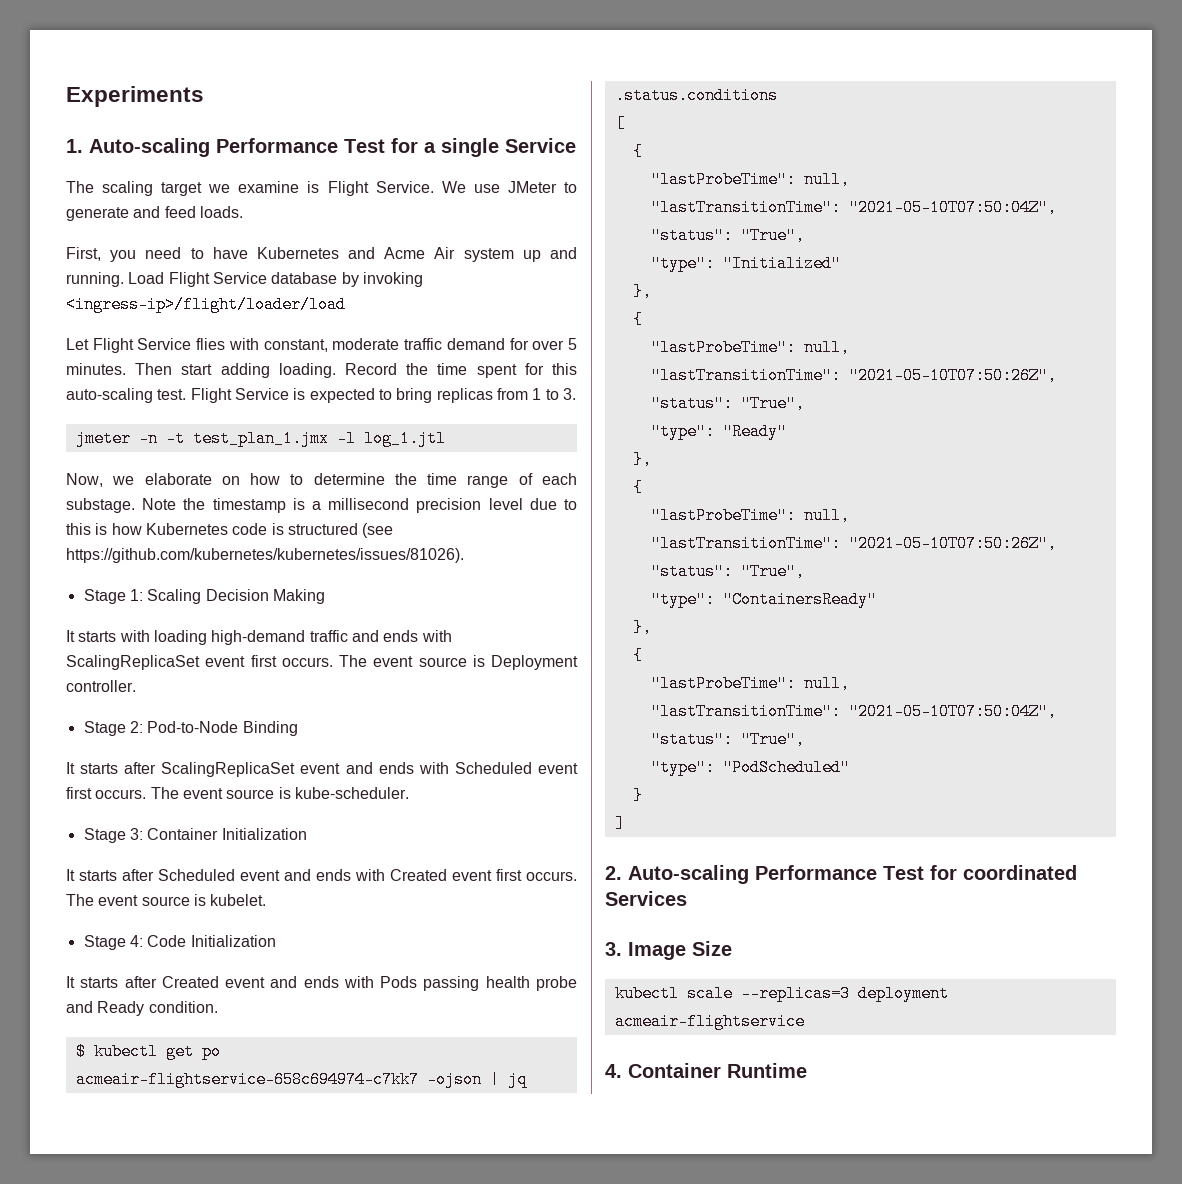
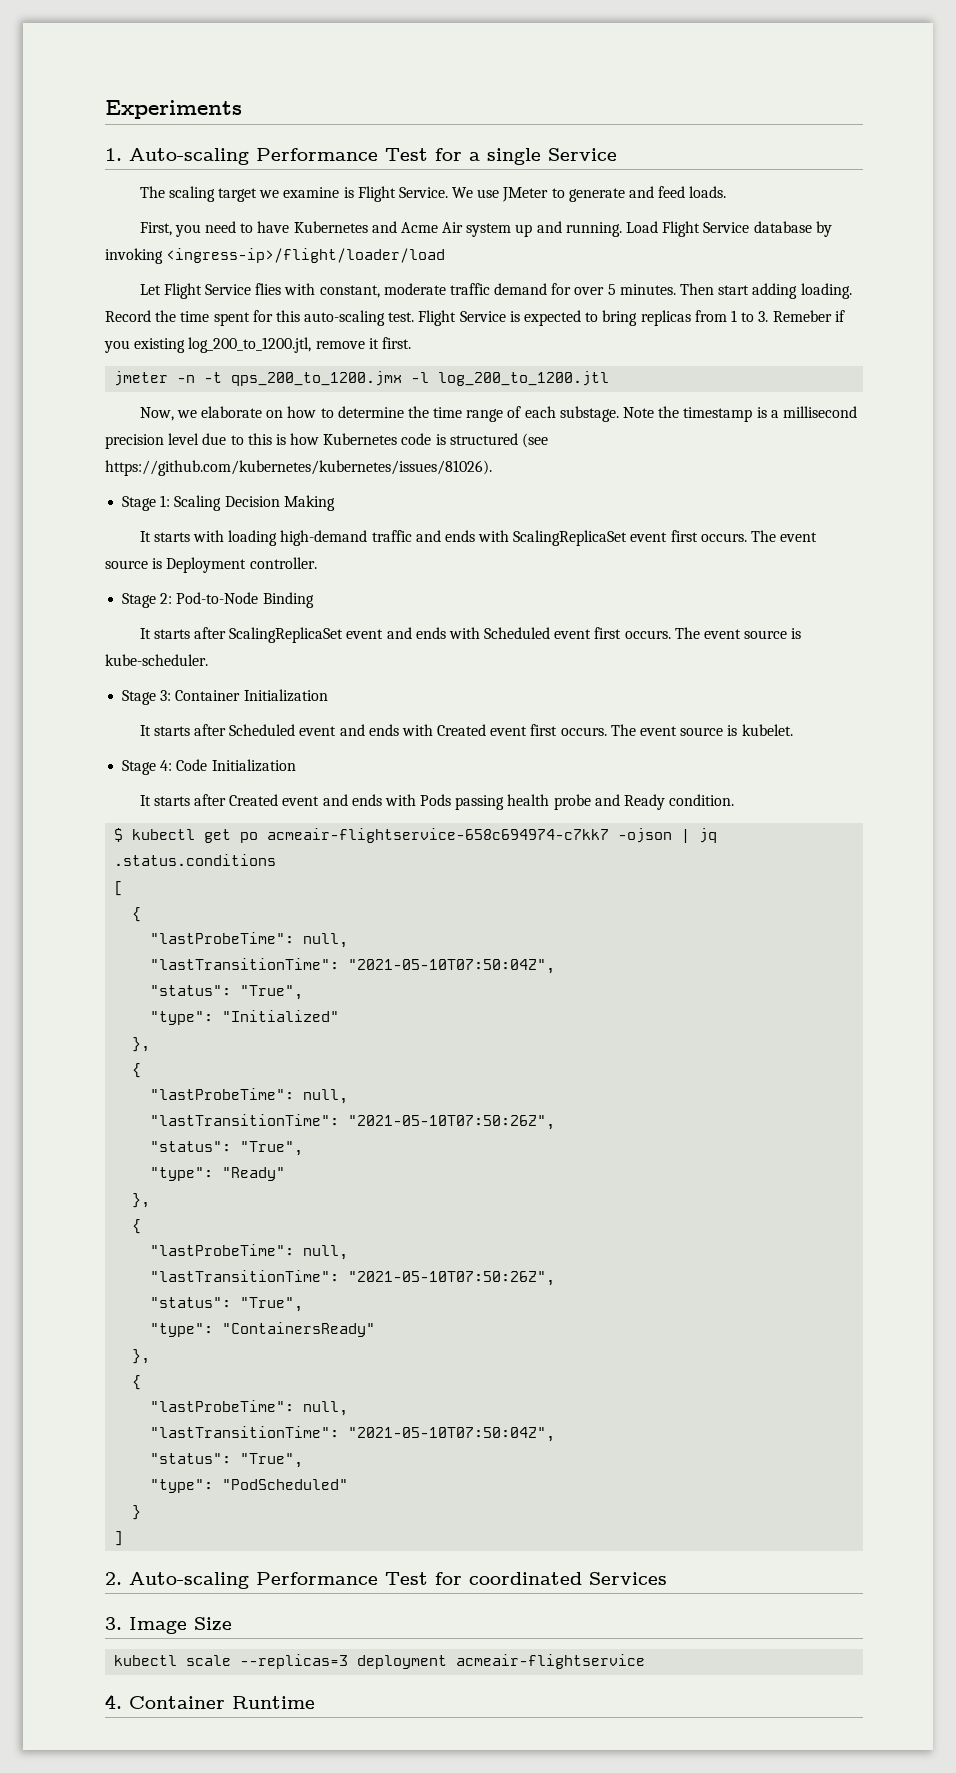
- Flight Service is expected to bring replicas from 1 to 3.
+ Flight Service is expected to bring replicas from 1 to 3. Remeber if you existing log_200_to_1200.jtl, remove it first.
- jmeter -n -t test_plan_1.jmx -l log_1.jtl
+ jmeter -n -t qps_200_to_1200.jmx -l log_200_to_1200.jtl

